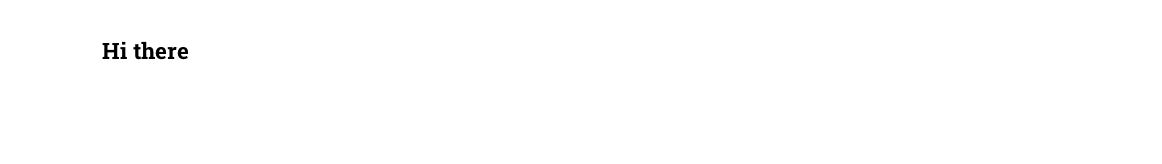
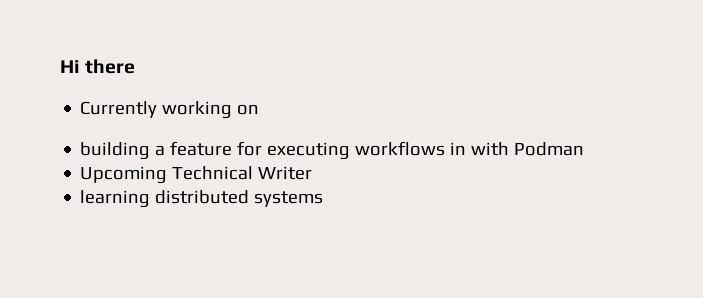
+ Currently working on
+ building a feature for executing workflows in with Podman
+ Upcoming Technical Writer
+ learning distributed systems

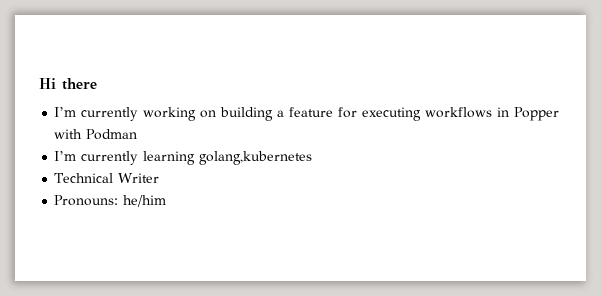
- Currently working on
- building a feature for executing workflows in with Podman
+ I’m currently working on building a feature for executing workflows in Popper with Podman
- Upcoming Technical Writer
+ I’m currently learning golang,kubernetes
+ Technical Writer
- learning distributed systems
+ Pronouns: he/him

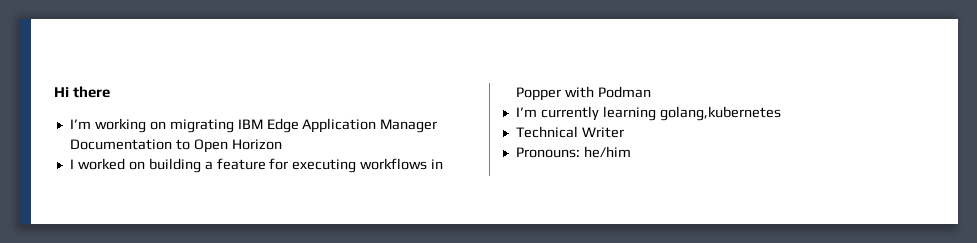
- I’m currently working on building a feature for executing workflows in Popper with Podman
+ I’m working on migrating IBM Edge Application Manager Documentation to Open Horizon
+ I worked on building a feature for executing workflows in Popper with Podman

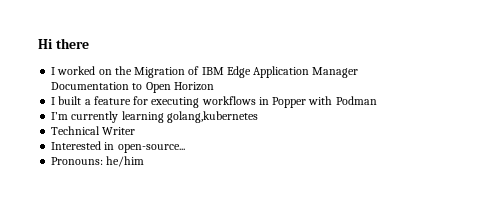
- I’m working on migrating IBM Edge Application Manager Documentation to Open Horizon
+ I worked on the Migration of IBM Edge Application Manager Documentation to Open Horizon
- I worked on building a feature for executing workflows in Popper with Podman
+ I built a feature for executing workflows in Popper with Podman
+ Interested in open-source...

